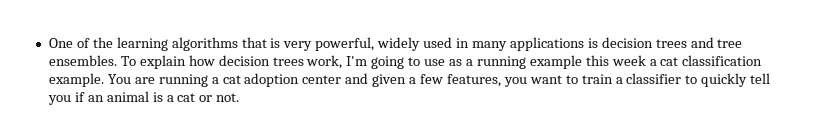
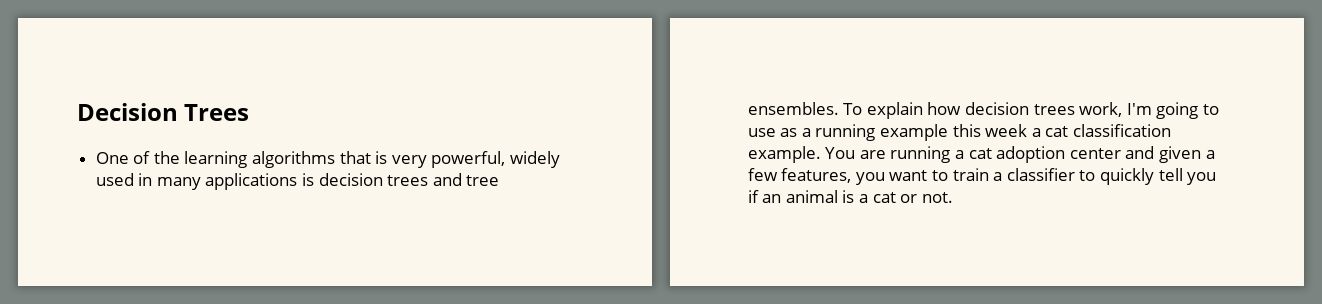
+ Decision Trees

